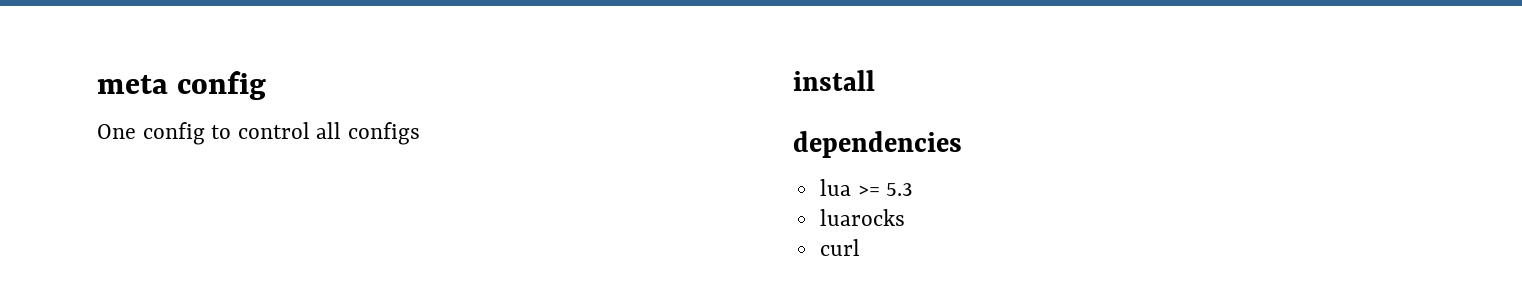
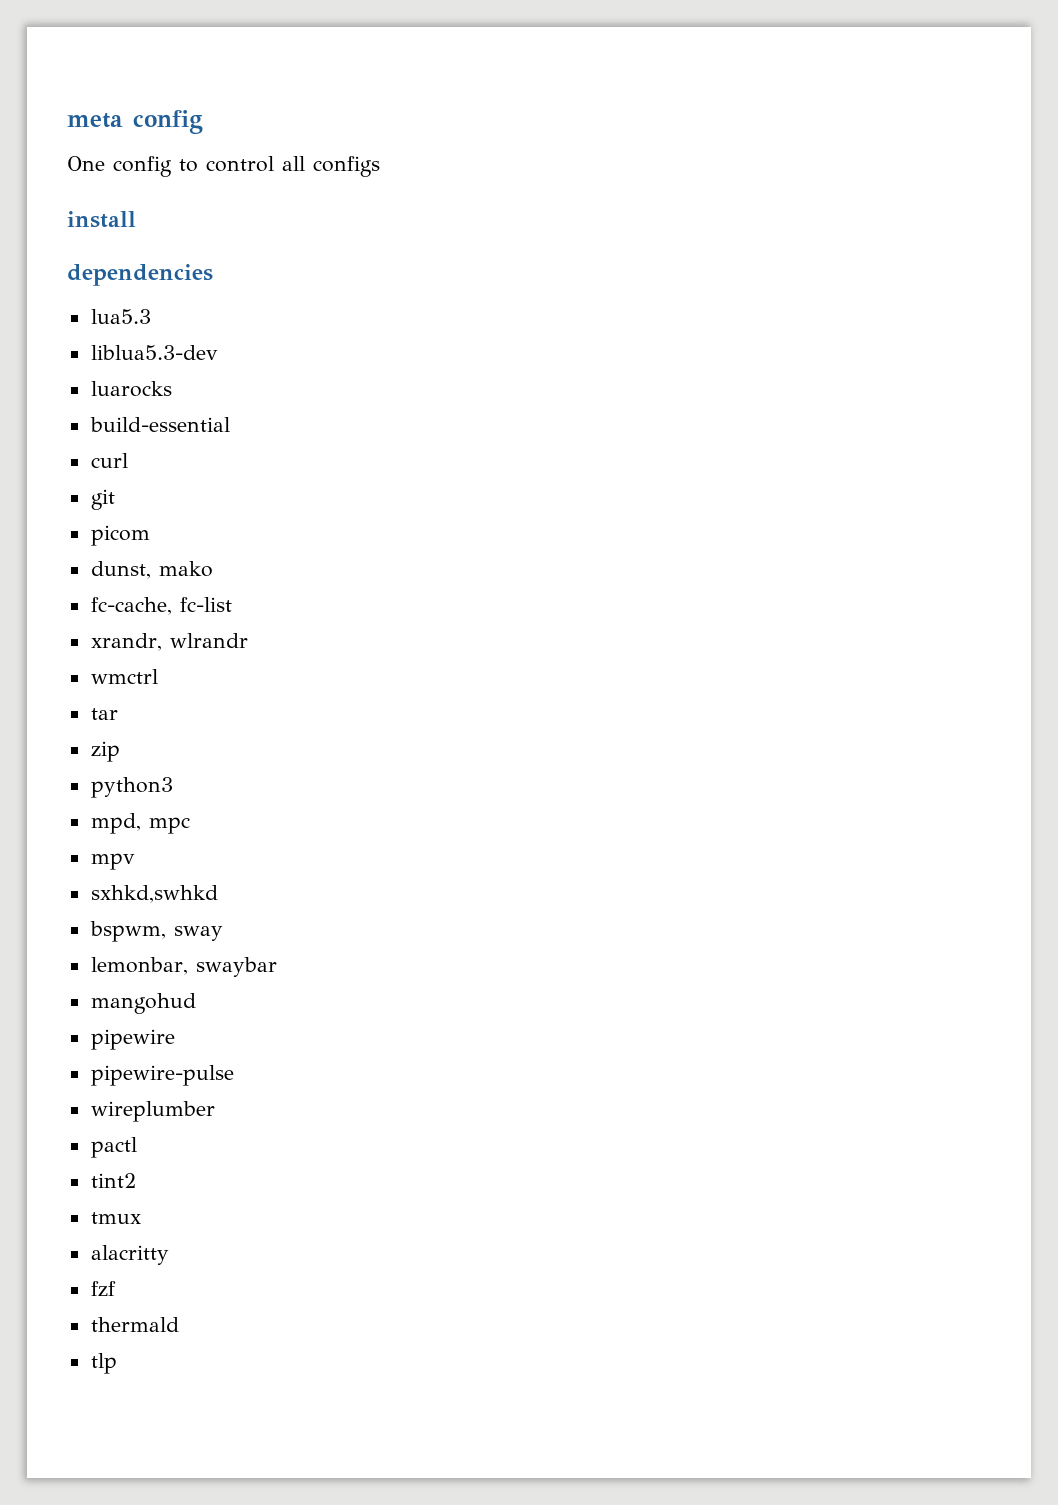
- lua >= 5.3
+ lua5.3
+ liblua5.3-dev
+ build-essential
+ git
+ picom
+ dunst, mako
+ fc-cache, fc-list
+ xrandr, wlrandr
+ wmctrl
+ tar
+ zip
+ python3
+ mpd, mpc
+ mpv
+ sxhkd,swhkd
+ bspwm, sway
+ lemonbar, swaybar
+ mangohud
+ pipewire
+ pipewire-pulse
+ wireplumber
+ pactl
+ tint2
+ tmux
+ alacritty
+ fzf
+ thermald
+ tlp

